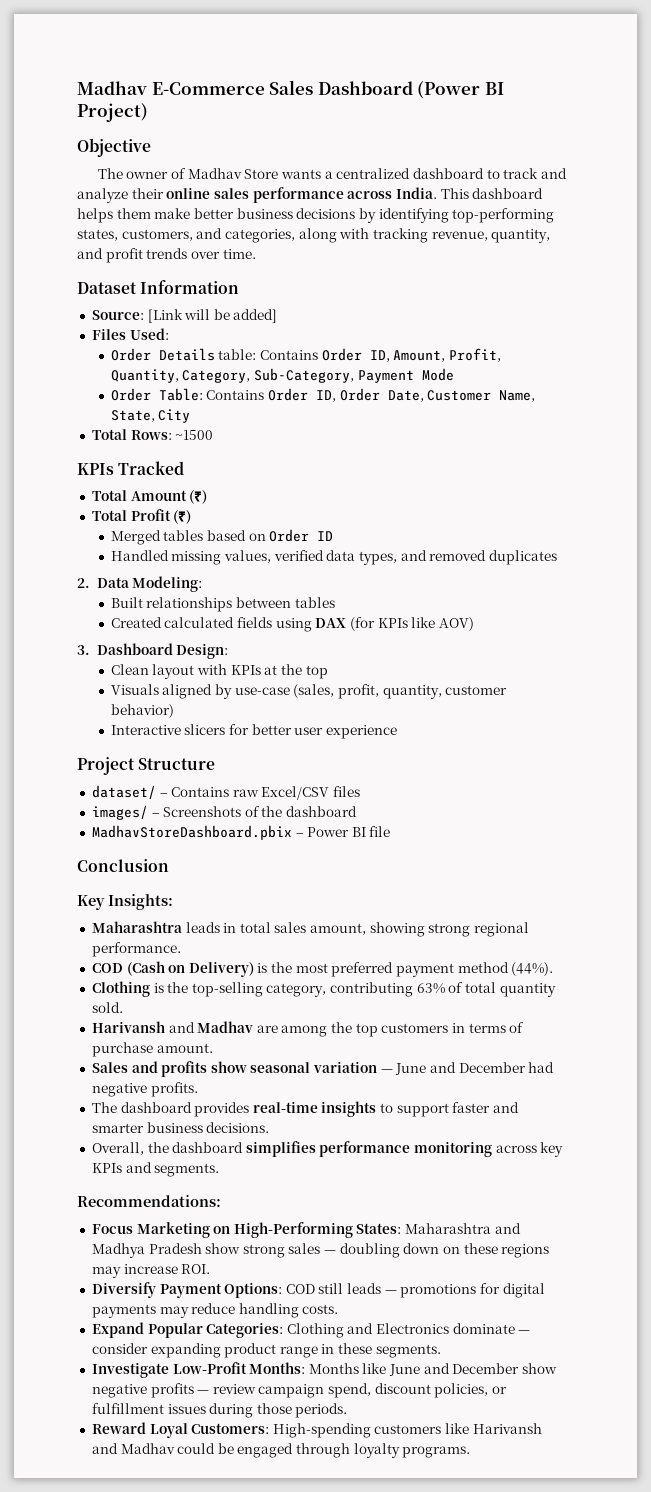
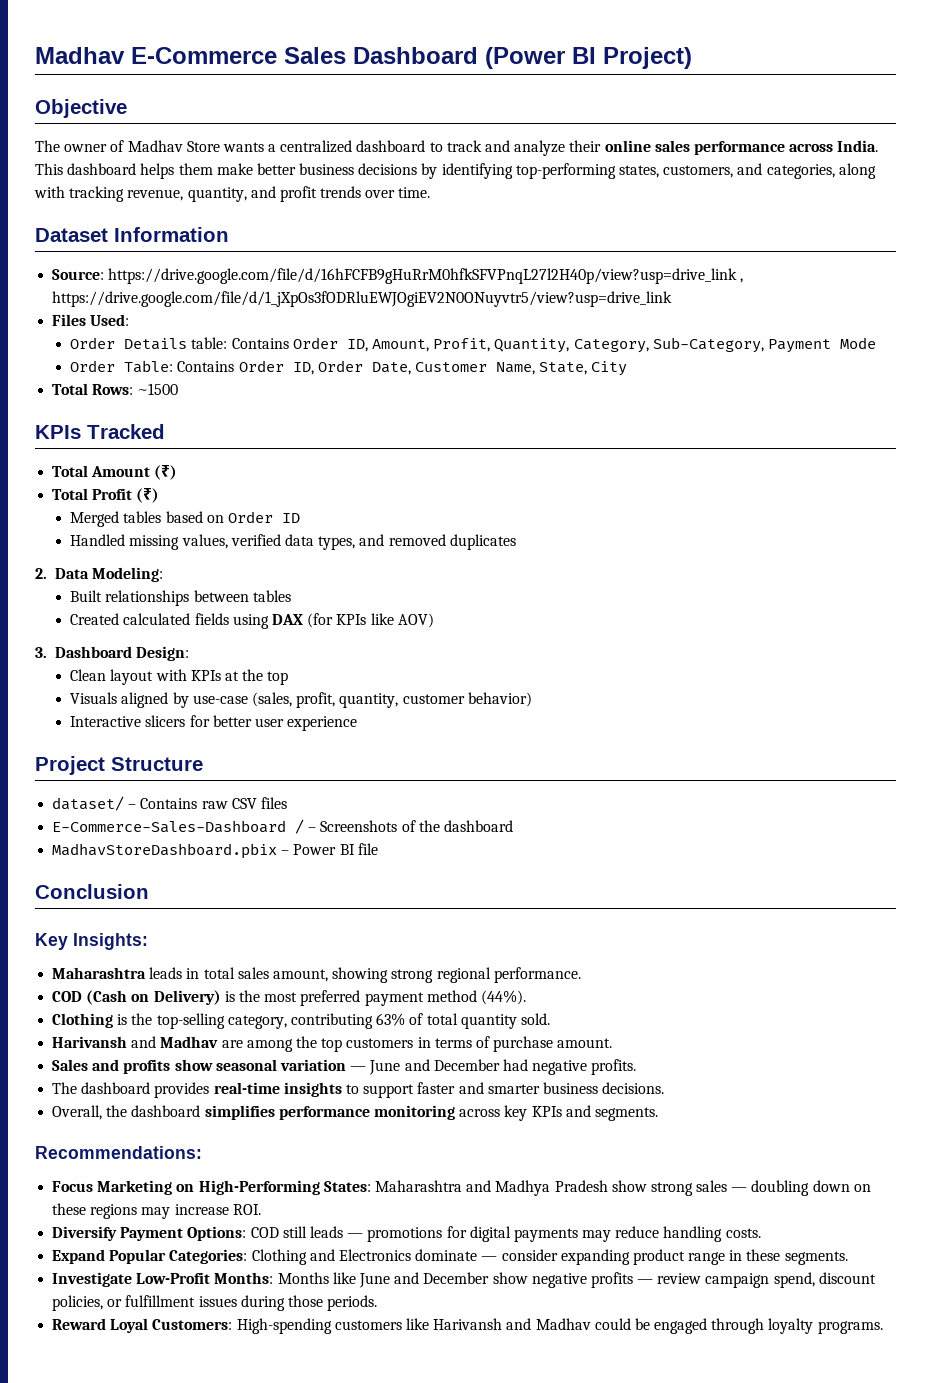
- Source: [Link will be added]
+ Source: https://drive.google.com/file/d/16hFCFB9gHuRrM0hfkSFVPnqL27l2H40p/view?usp=drive_link , https://drive.google.com/file/d/1_jXpOs3fODRluEWJOgiEV2N0ONuyvtr5/view?usp=drive_link
- dataset/ – Contains raw Excel/CSV files
+ dataset/ – Contains raw CSV files
- images/ – Screenshots of the dashboard
+ E-Commerce-Sales-Dashboard / – Screenshots of the dashboard

